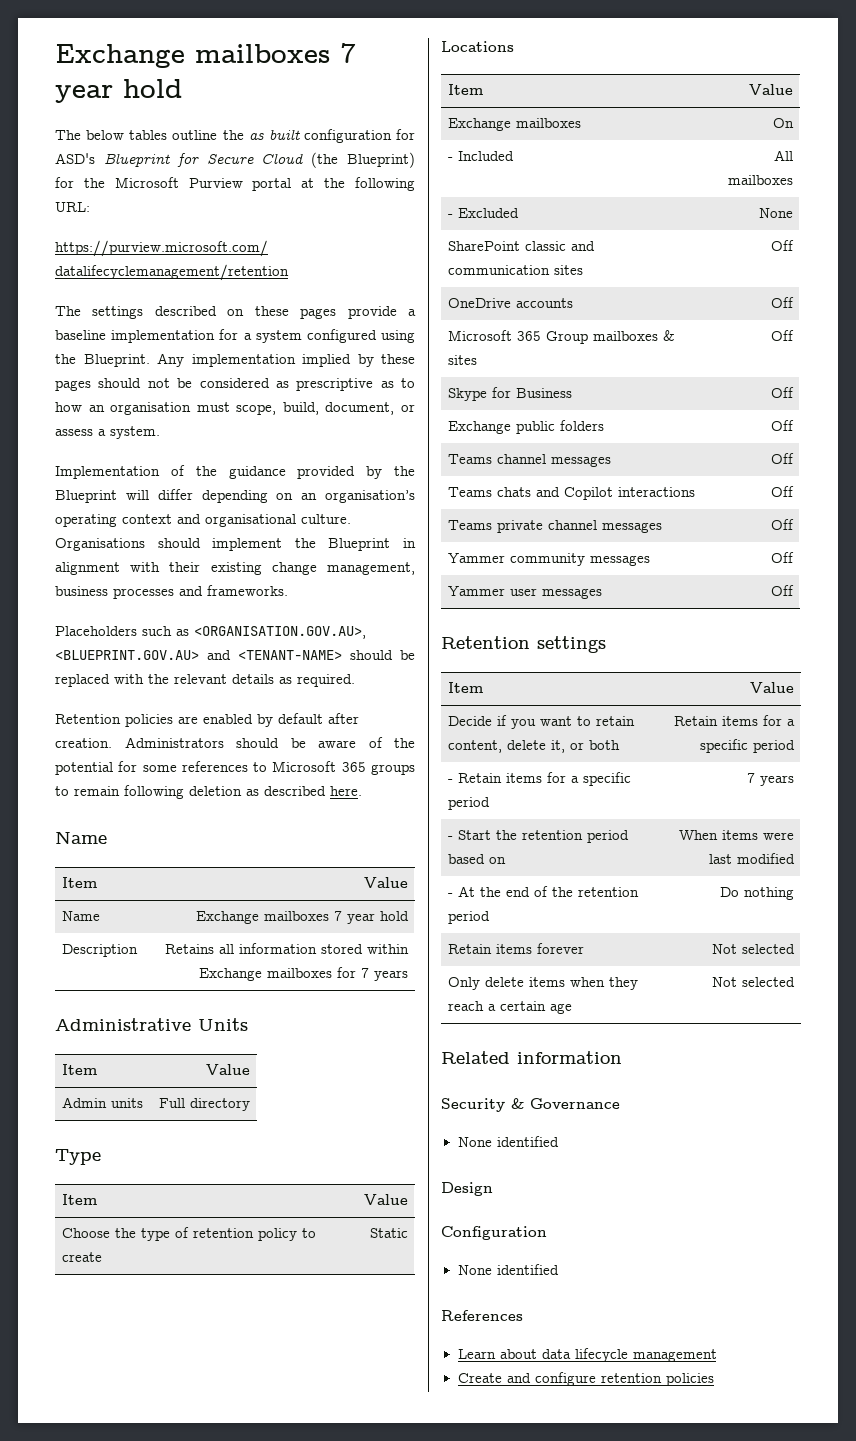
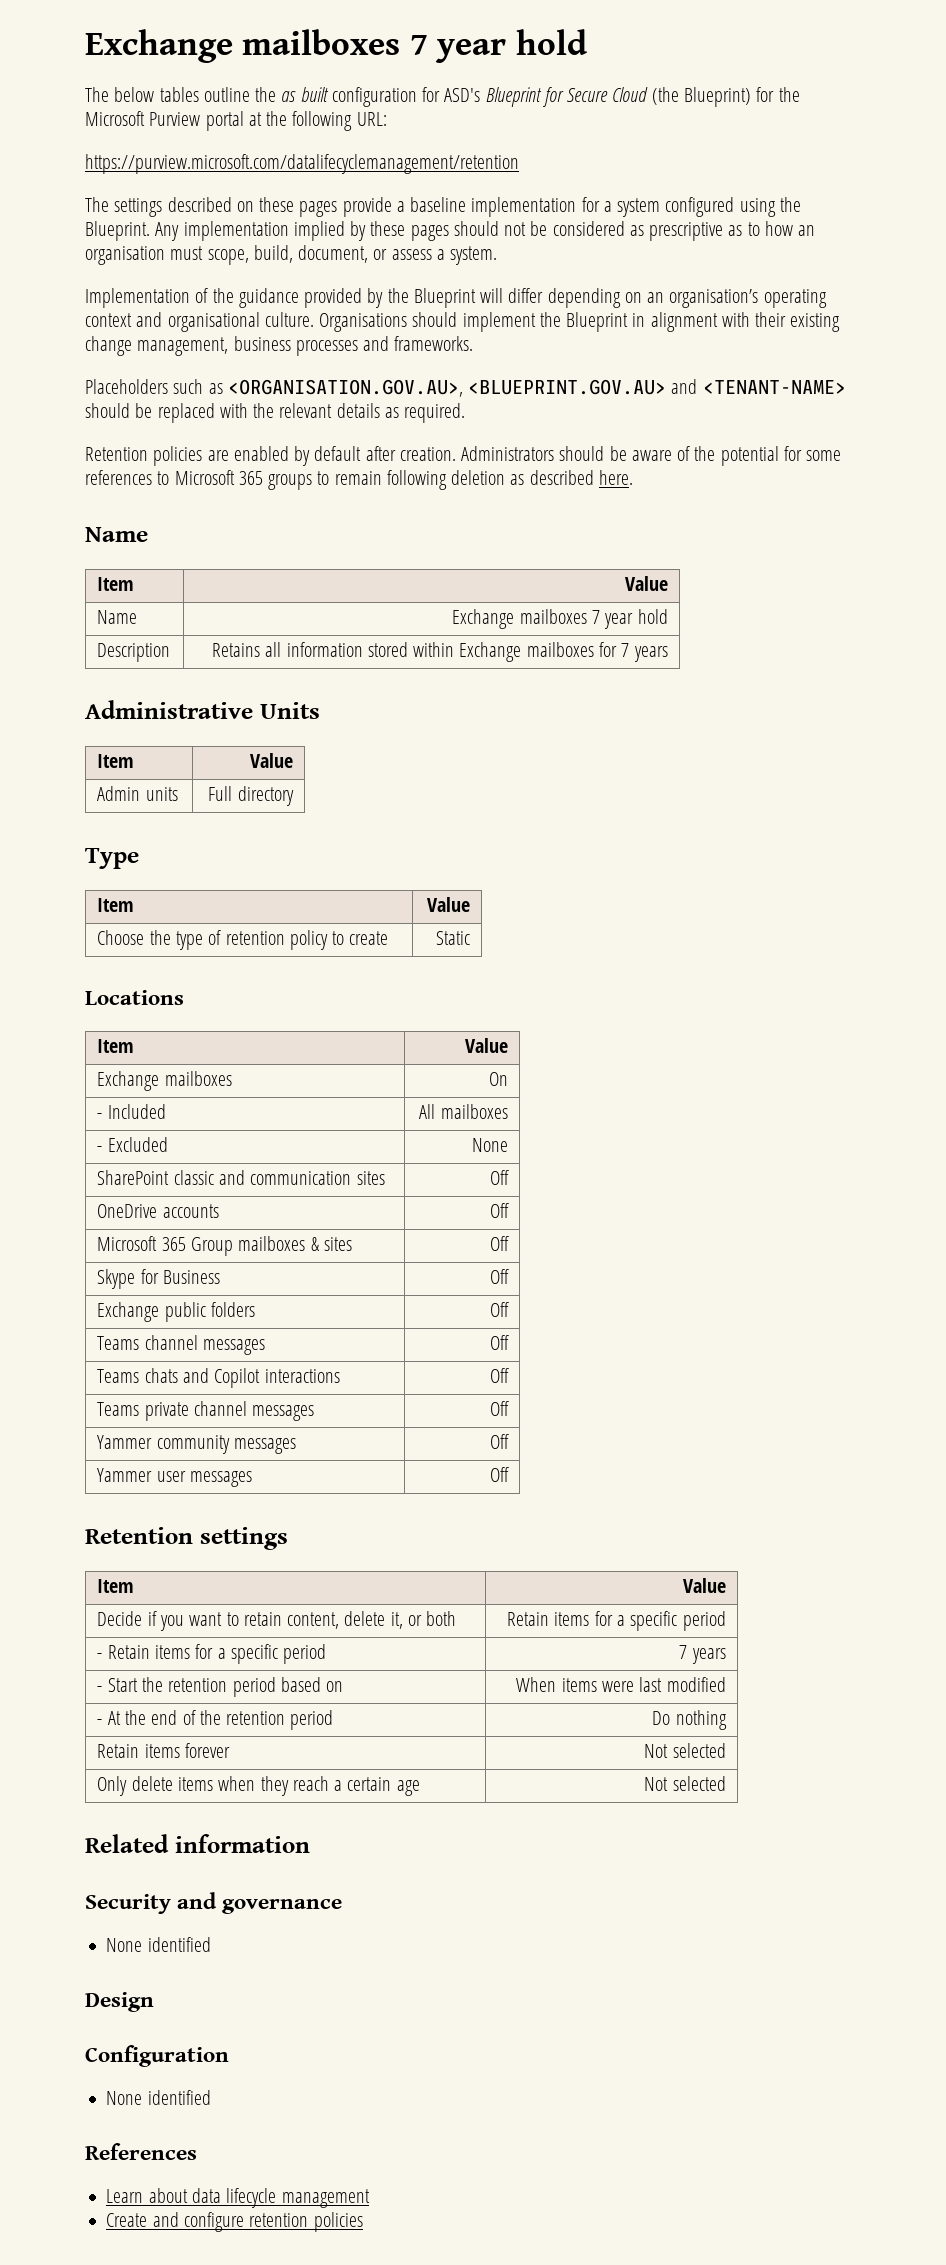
- Security & Governance
+ Security and governance

